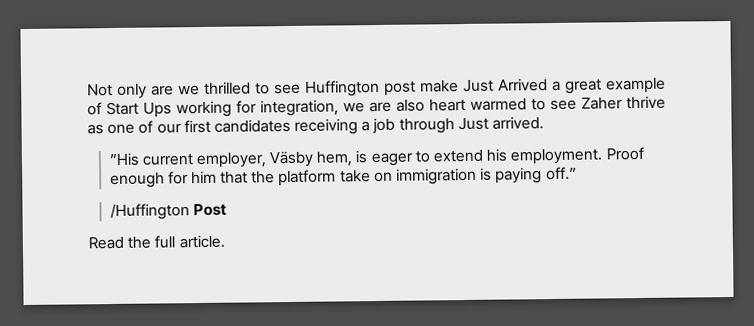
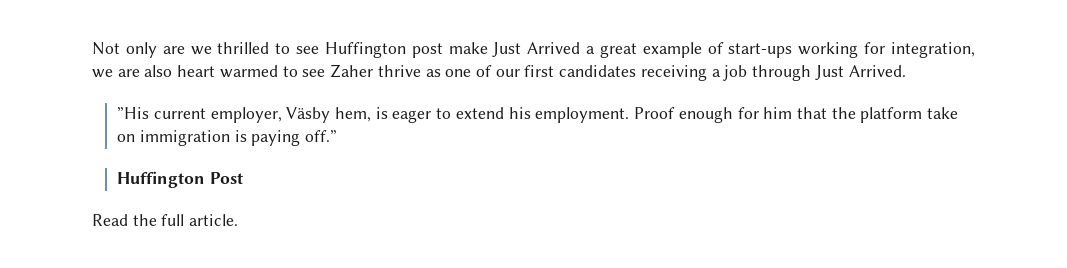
- Not only are we thrilled to see Huffington post make Just Arrived a great example of Start Ups working for integration, we are also heart warmed to see Zaher thrive as one of our first candidates receiving a job through Just arrived.
+ Not only are we thrilled to see Huffington post make Just Arrived a great example of start-ups working for integration, we are also heart warmed to see Zaher thrive as one of our first candidates receiving a job through Just Arrived.
- /Huffington Post
+ Huffington Post

